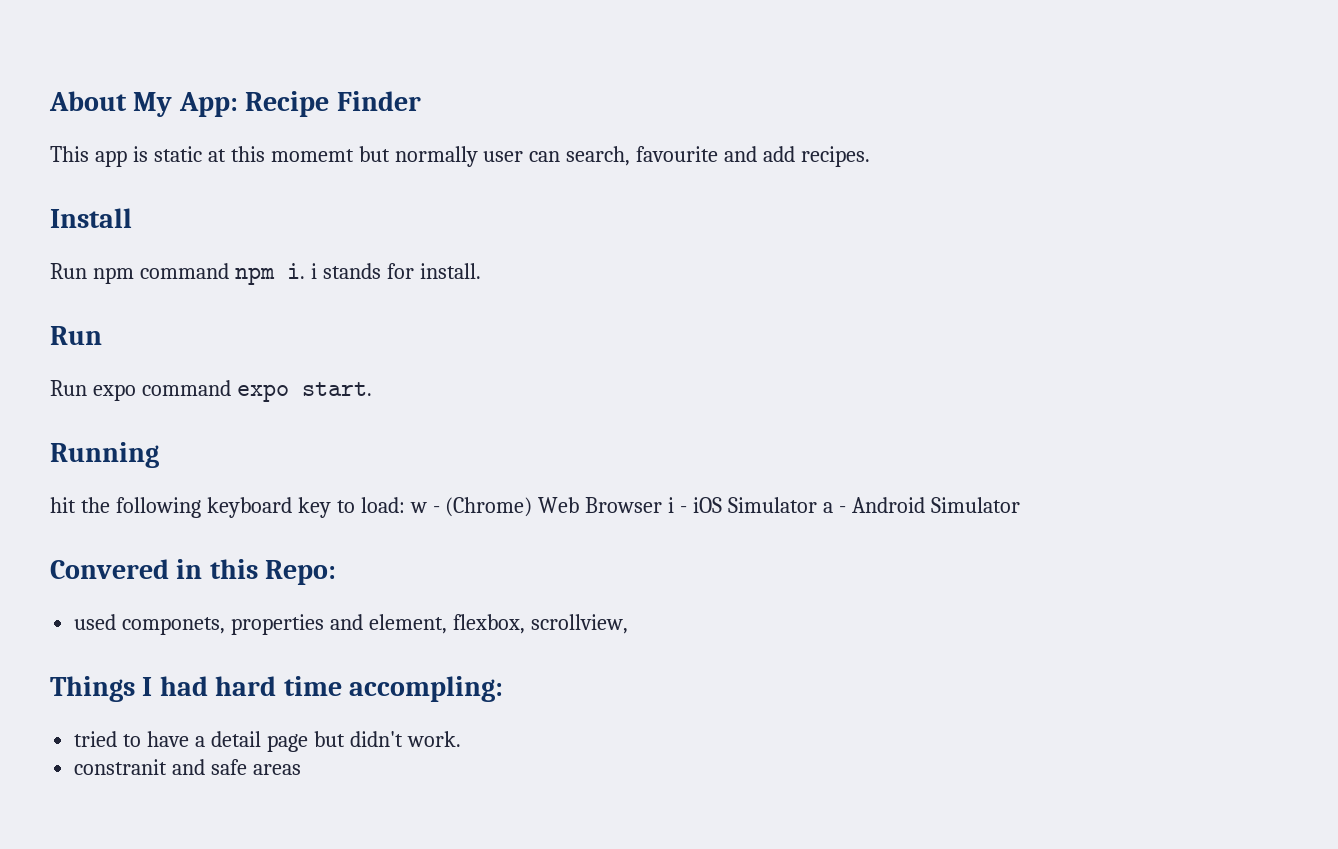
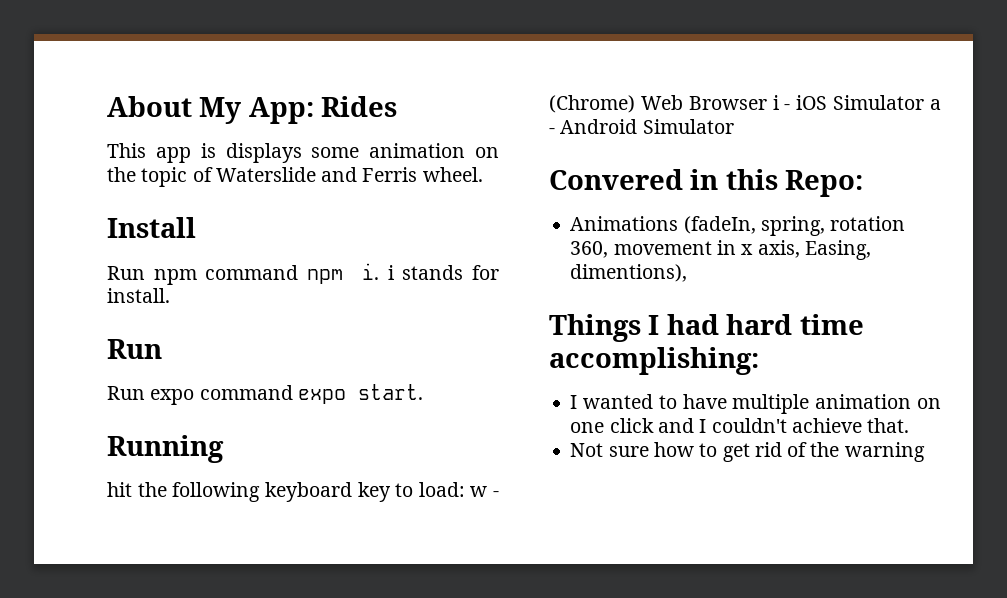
- About My App: Recipe Finder
+ About My App: Rides
- This app is static at this momemt but normally user can search, favourite and add recipes.
+ This app is displays some animation on the topic of Waterslide and Ferris wheel.
- used componets, properties and element, flexbox, scrollview,
+ Animations (fadeIn, spring, rotation 360, movement in x axis, Easing, dimentions),
- Things I had hard time accompling:
- tried to have a detail page but didn't work.
- constranit and safe areas
+ Things I had hard time accomplishing:
+ I wanted to have multiple animation on one click and I couldn't achieve that.
+ Not sure how to get rid of the warning

